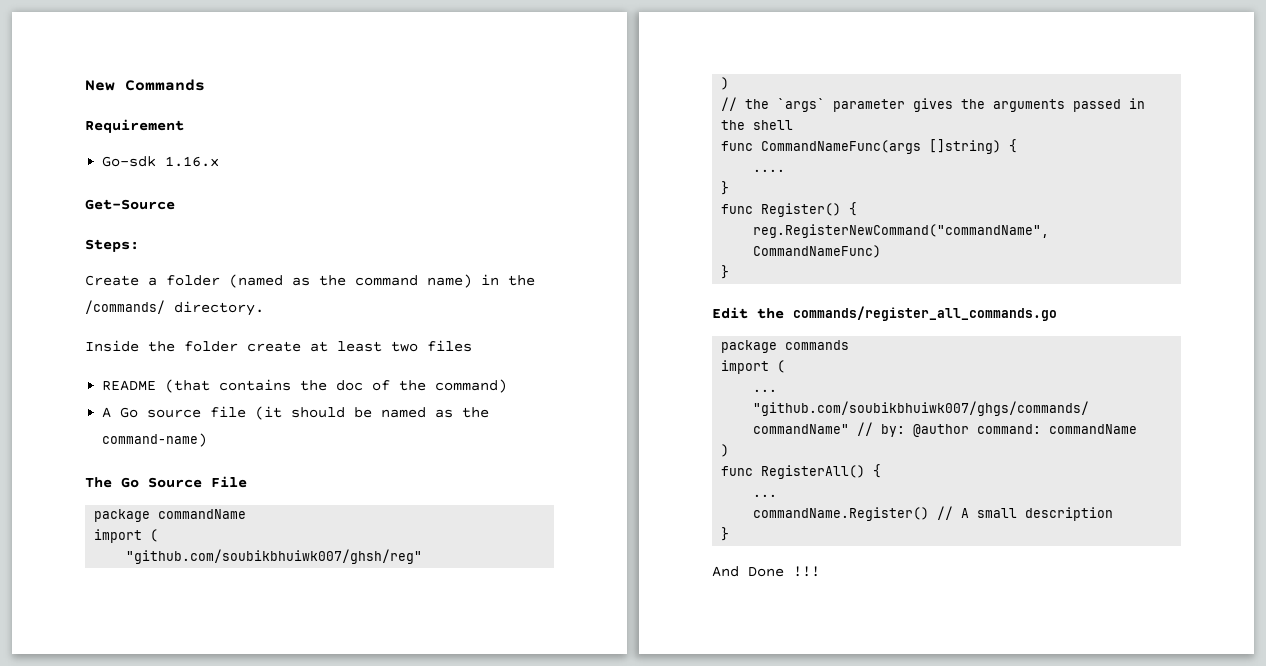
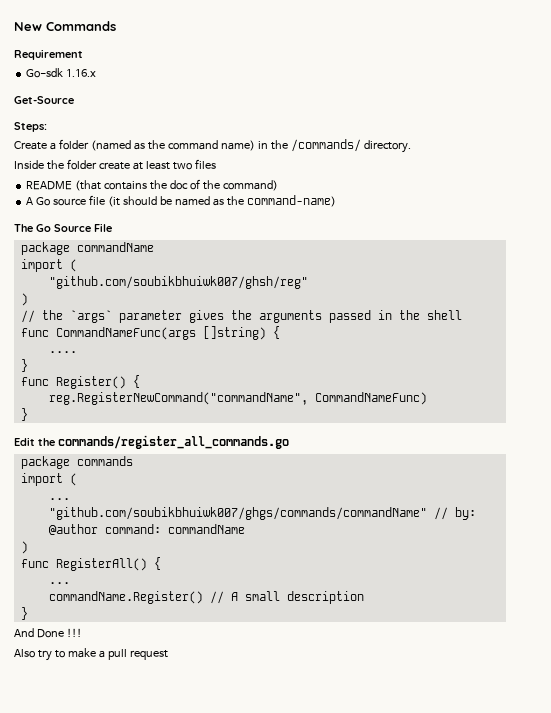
+ Also try to make a pull request

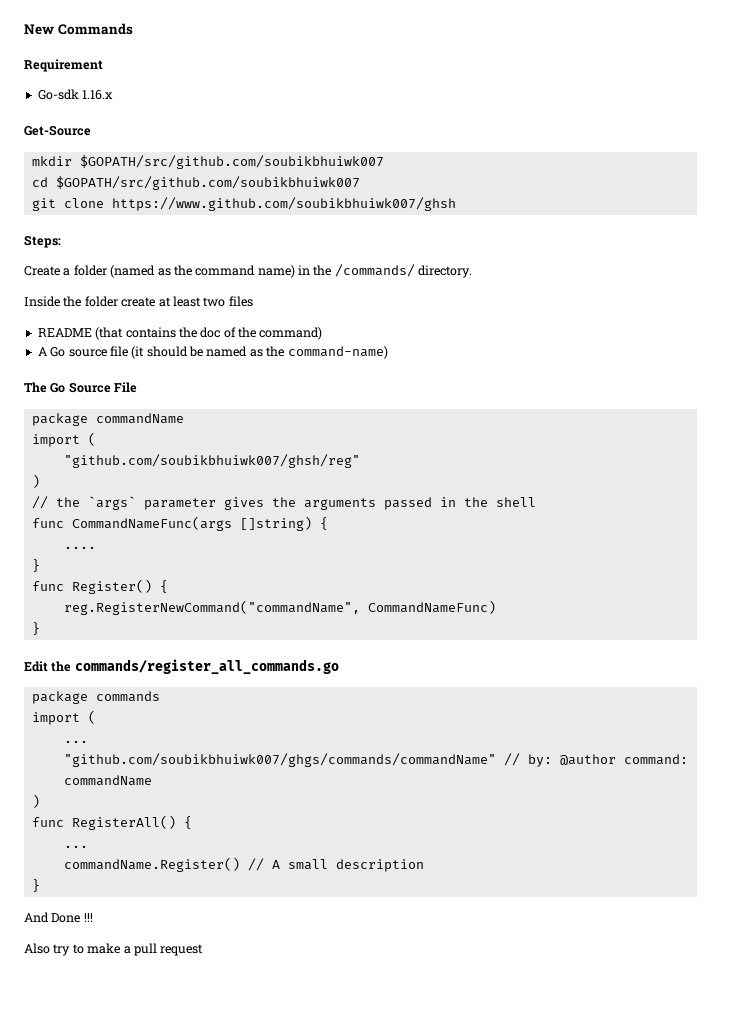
+ mkdir $GOPATH/src/github.com/soubikbhuiwk007
+ cd $GOPATH/src/github.com/soubikbhuiwk007
+ git clone https://www.github.com/soubikbhuiwk007/ghsh

